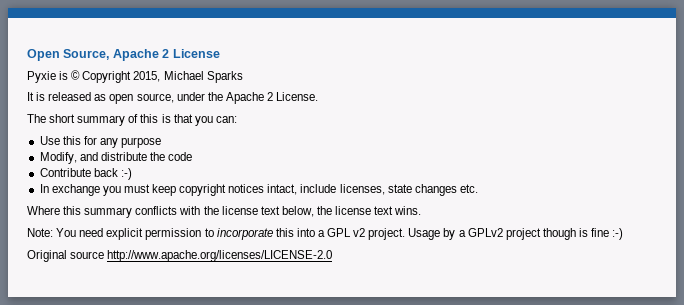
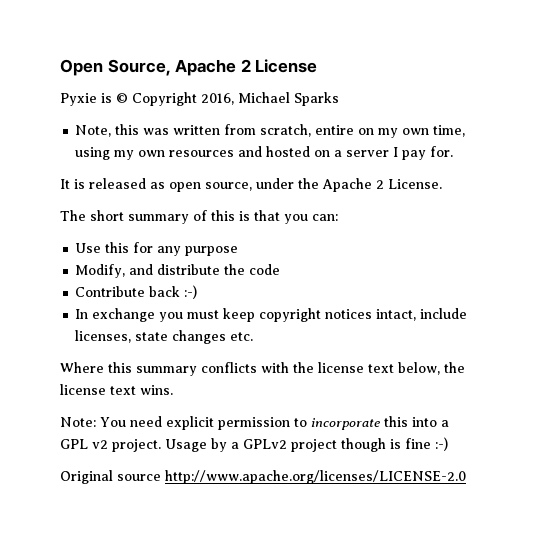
- Pyxie is © Copyright 2015, Michael Sparks
+ Pyxie is © Copyright 2016, Michael Sparks
+ Note, this was written from scratch, entire on my own time, using my own resources and hosted on a server I pay for.

